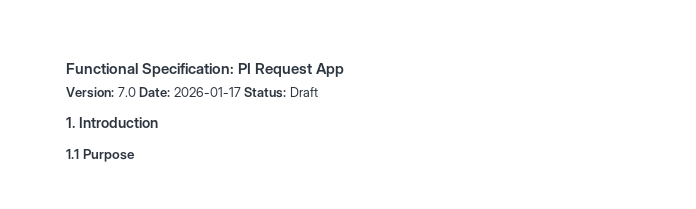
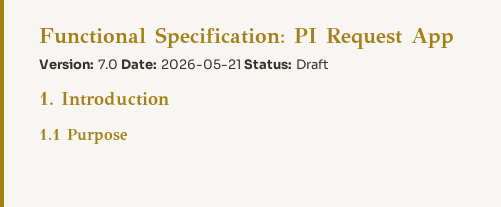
- Version: 7.0 Date: 2026-01-17 Status: Draft
+ Version: 7.0 Date: 2026-05-21 Status: Draft

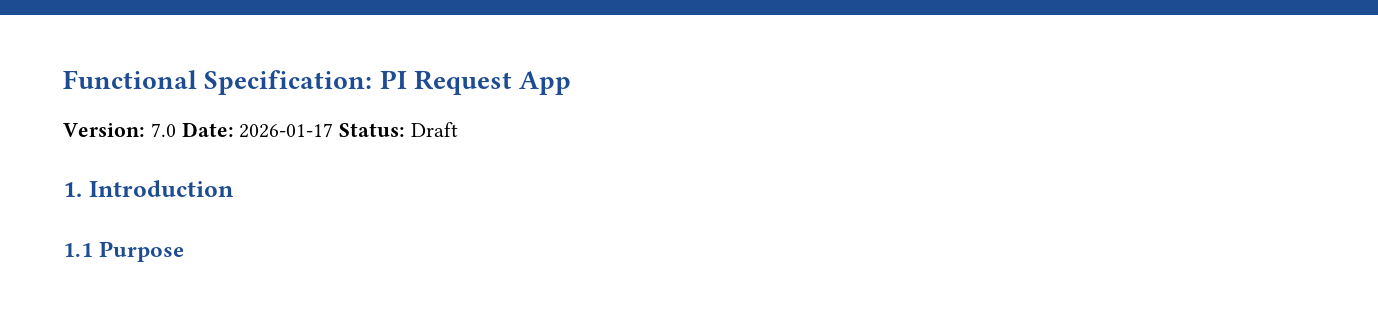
- Version: 7.0 Date: 2026-05-21 Status: Draft
+ Version: 7.0 Date: 2026-01-17 Status: Draft

